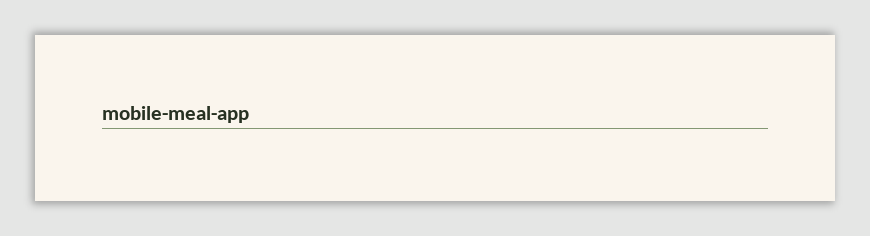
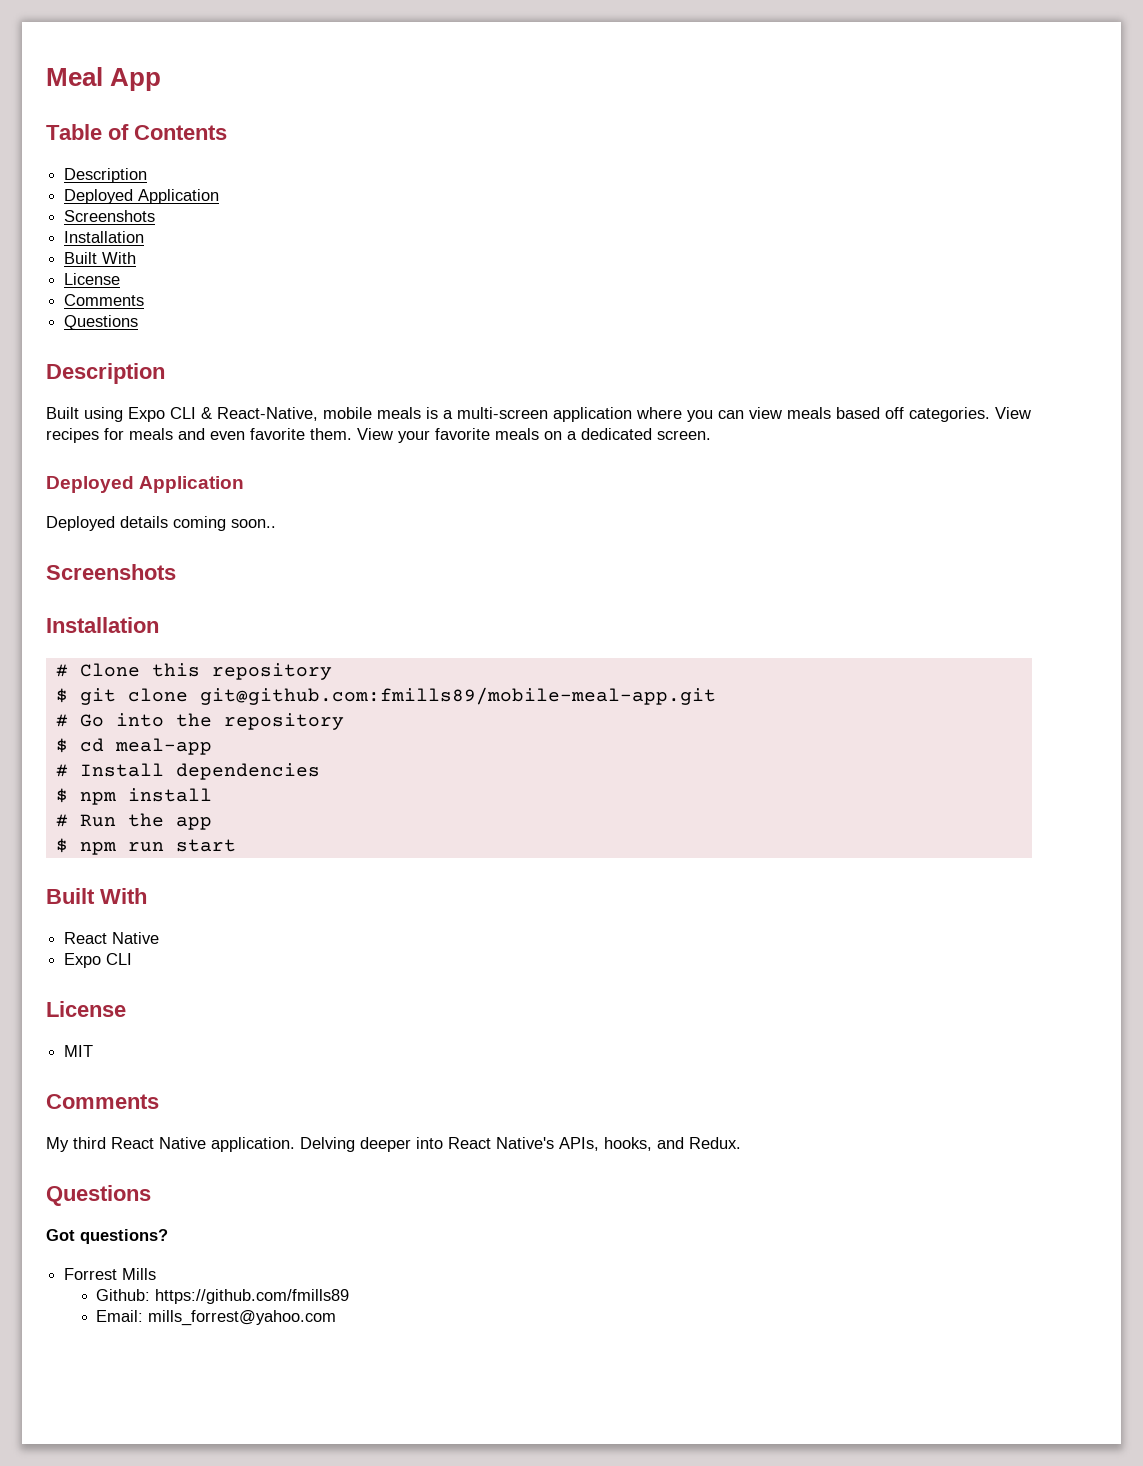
- mobile-meal-app
+ Meal App
+ Table of Contents
+ Description
+ Deployed Application
+ Screenshots
+ Installation
+ Built With
+ License
+ Comments
+ Questions
+ Description
+ Built using Expo CLI & React-Native, mobile meals is a multi-screen application where you can view meals based off categories. View recipes for meals and even favorite them. View your favorite meals on a dedicated screen.
+ Deployed Application
+ Deployed details coming soon..
+ Screenshots
+ Installation
+ # Clone this repository
+ $ git clone git@github.com:fmills89/mobile-meal-app.git
+ # Go into the repository
+ $ cd meal-app
+ # Install dependencies
+ $ npm install
+ # Run the app
+ $ npm run start
+ Built With
+ React Native
+ Expo CLI
+ License
+ MIT
+ Comments
+ My third React Native application. Delving deeper into React Native's APIs, hooks, and Redux.
+ Questions
+ Got questions?
+ Forrest Mills
+ Github: https://github.com/fmills89
+ Email: mills_forrest@yahoo.com

